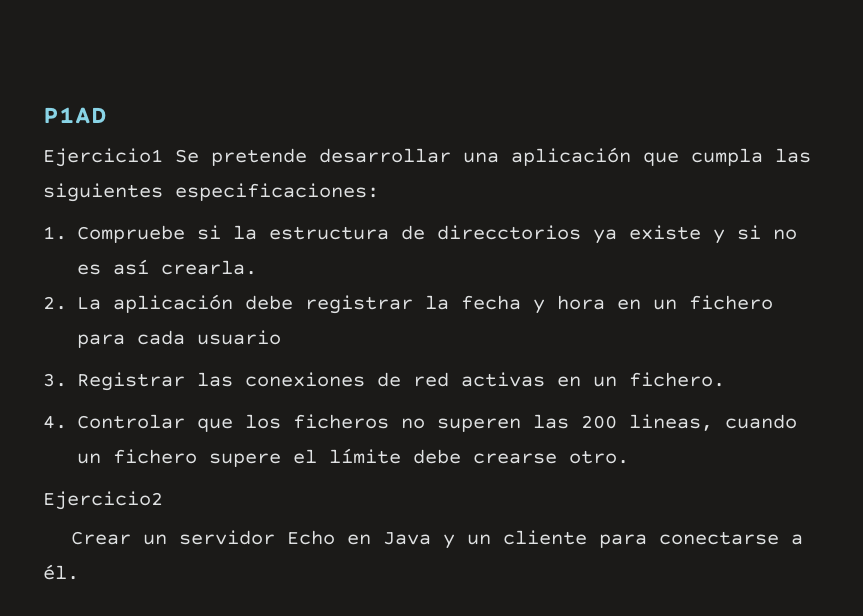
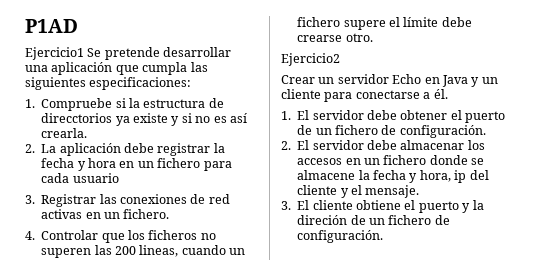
+ 1. El servidor debe obtener el puerto de un fichero de configuración.
+ 2. El servidor debe almacenar los accesos en un fichero donde se almacene la fecha y hora, ip del cliente y el mensaje.
+ 3. El cliente obtiene el puerto y la direción de un fichero de configuración.

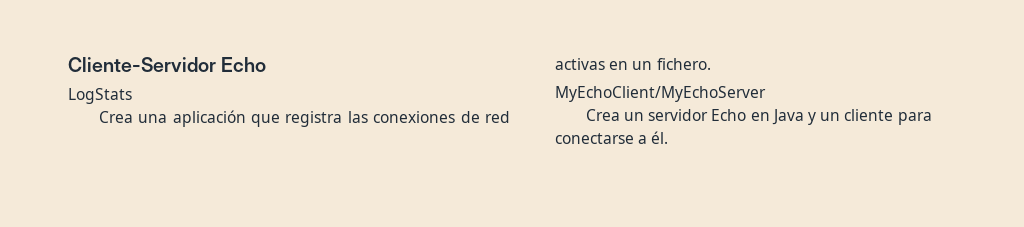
- P1AD
- Ejercicio1 Se pretende desarrollar una aplicación que cumpla las siguientes especificaciones:
- 1. Compruebe si la estructura de direcctorios ya existe y si no es así crearla.
- 2. La aplicación debe registrar la fecha y hora en un fichero para cada usuario
- 3. Registrar las conexiones de red activas en un fichero.
+ Cliente-Servidor Echo
+ LogStats
+ Crea una aplicación que registra las conexiones de red activas en un fichero.
- 4. Controlar que los ficheros no superen las 200 lineas, cuando un fichero supere el límite debe crearse otro.
- Ejercicio2
- Crear un servidor Echo en Java y un cliente para conectarse a él.
+ MyEchoClient/MyEchoServer
+ Crea un servidor Echo en Java y un cliente para conectarse a él.
- 1. El servidor debe obtener el puerto de un fichero de configuración.
- 2. El servidor debe almacenar los accesos en un fichero donde se almacene la fecha y hora, ip del cliente y el mensaje.
- 3. El cliente obtiene el puerto y la direción de un fichero de configuración.

